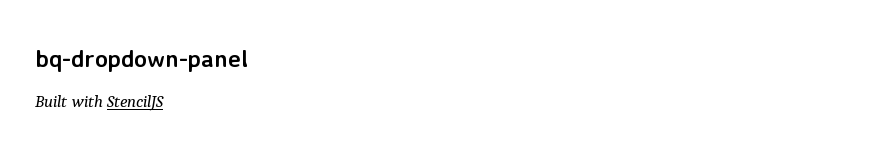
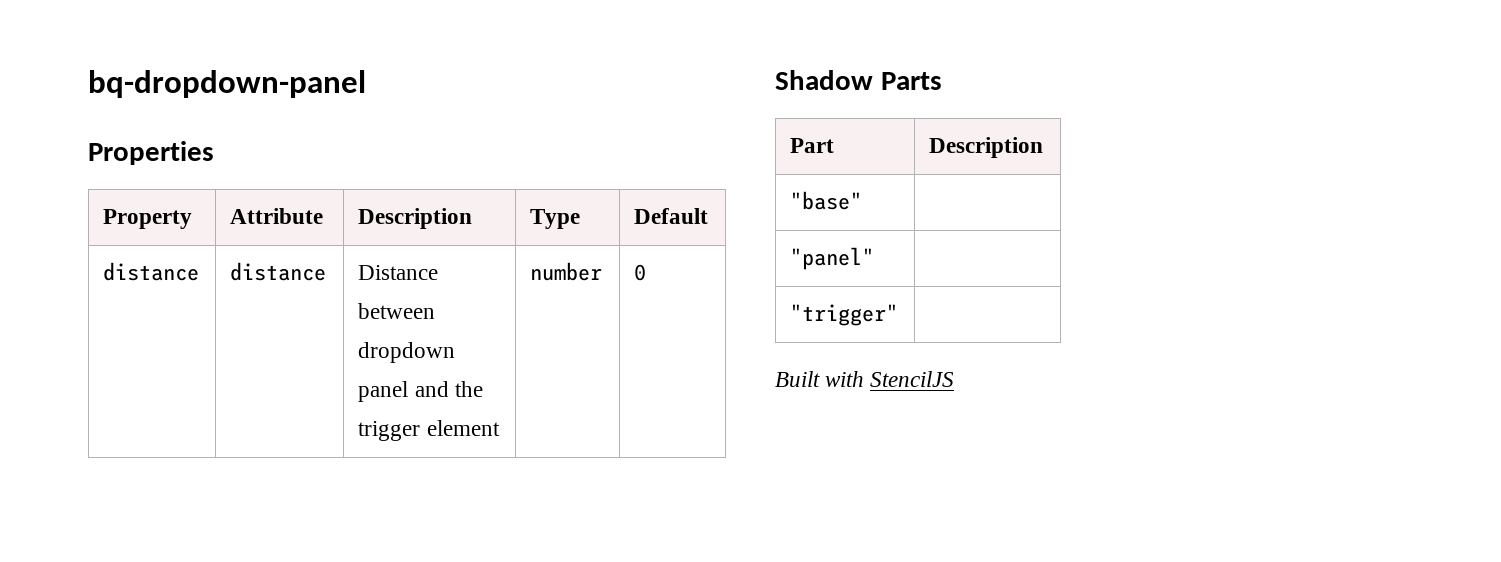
+ Properties
+ Property | Attribute | Description | Type | Default
+ distance | distance | Distance between dropdown panel and the trigger element | number | 0
+ Shadow Parts
+ Part | Description
+ "base" |
+ "panel" |
+ "trigger" |

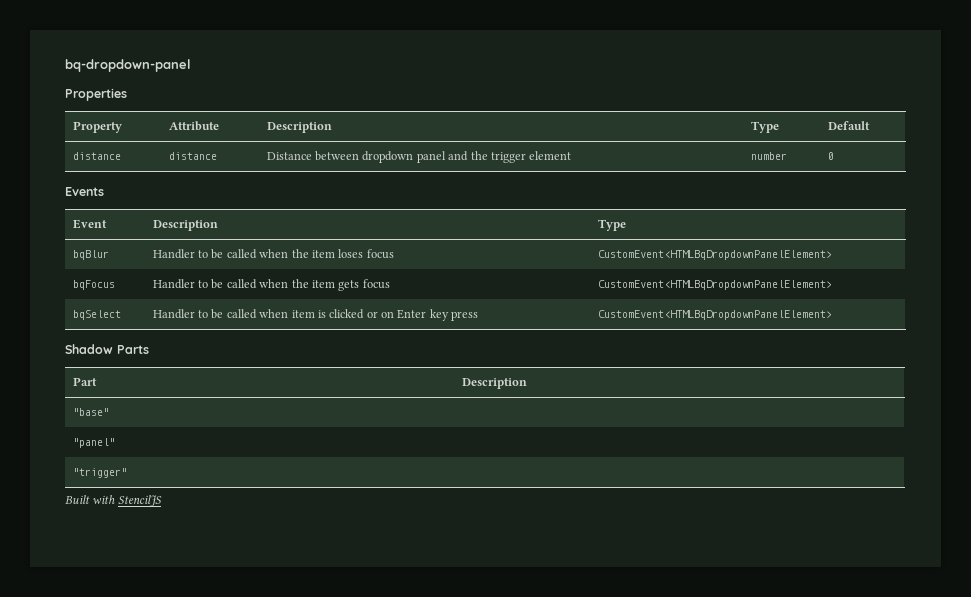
+ Events
+ Event | Description | Type
+ bqBlur | Handler to be called when the item loses focus | CustomEvent<HTMLBqDropdownPanelElement>
+ bqFocus | Handler to be called when the item gets focus | CustomEvent<HTMLBqDropdownPanelElement>
+ bqSelect | Handler to be called when item is clicked or on Enter key press | CustomEvent<HTMLBqDropdownPanelElement>

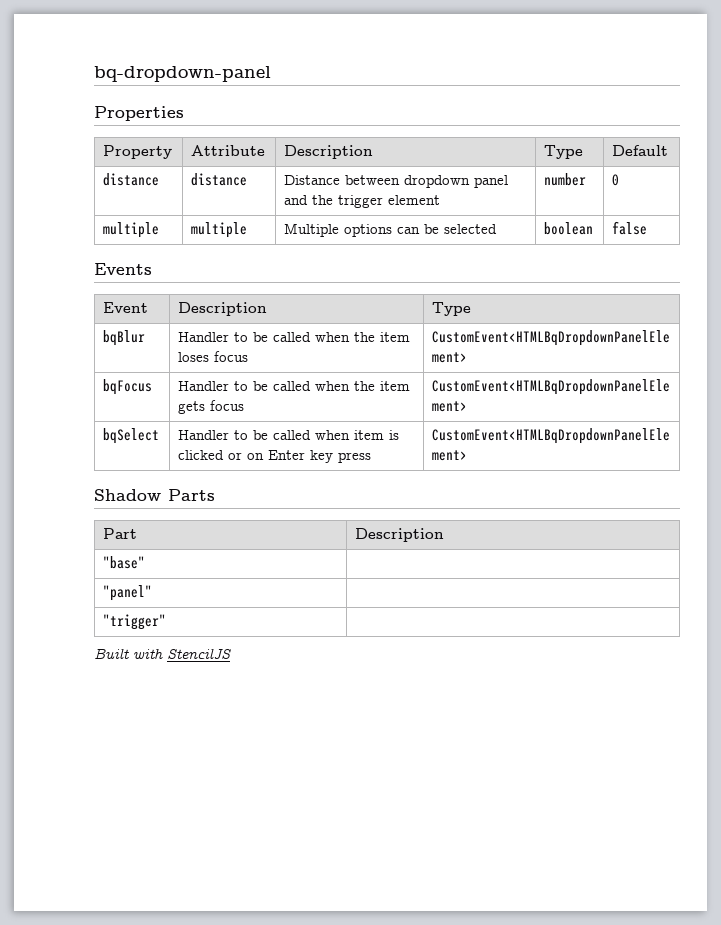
+ multiple | multiple | Multiple options can be selected | boolean | false

